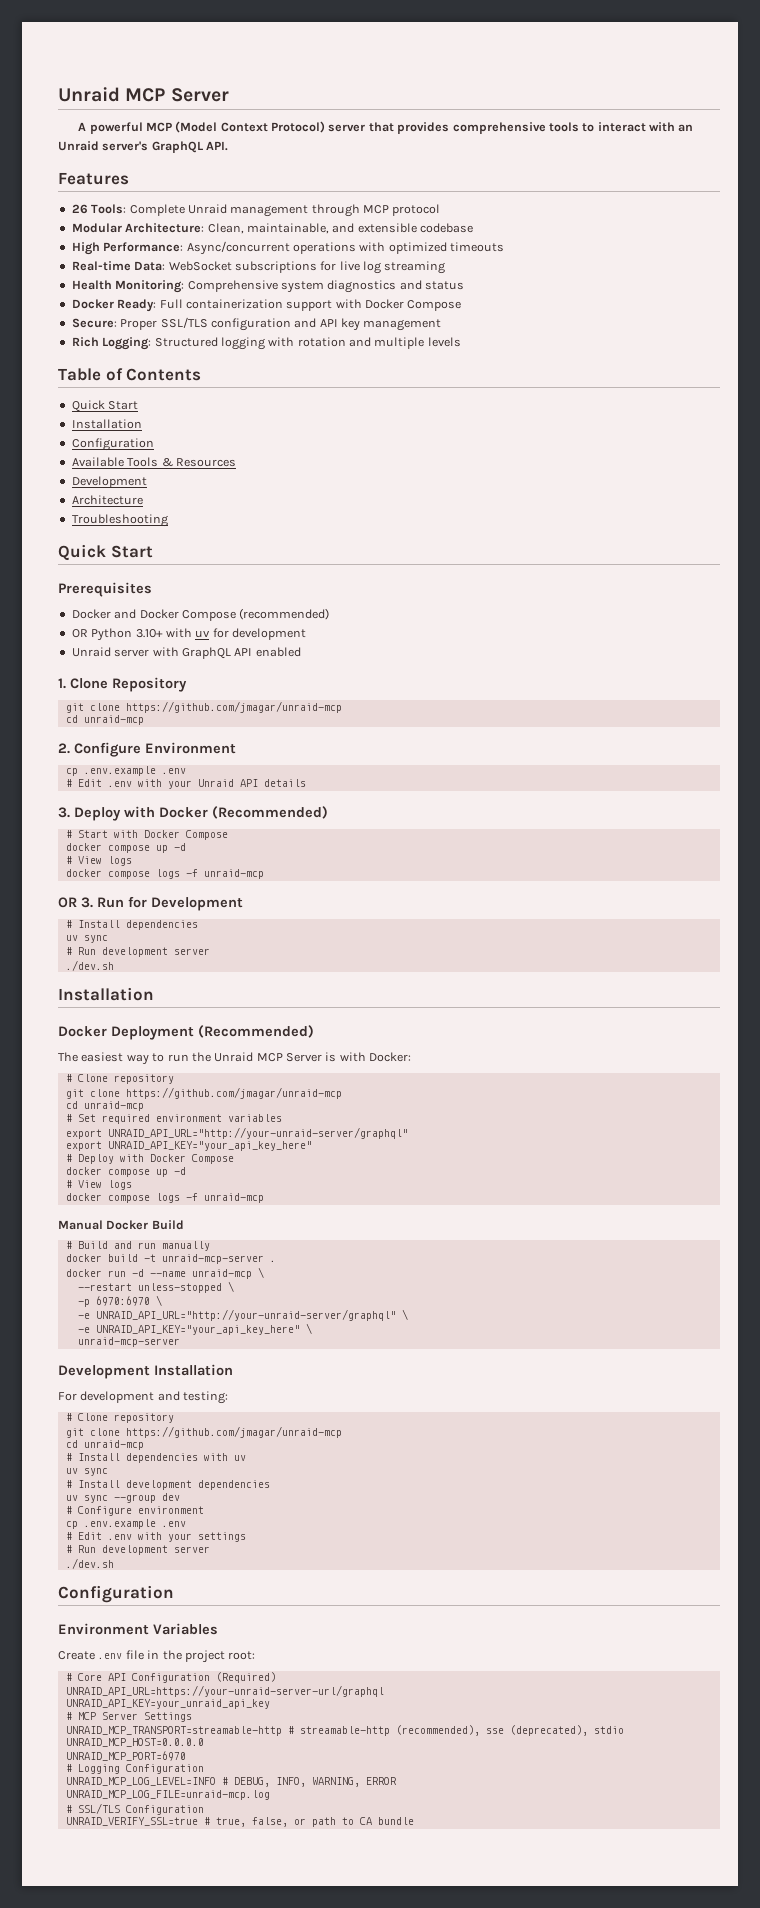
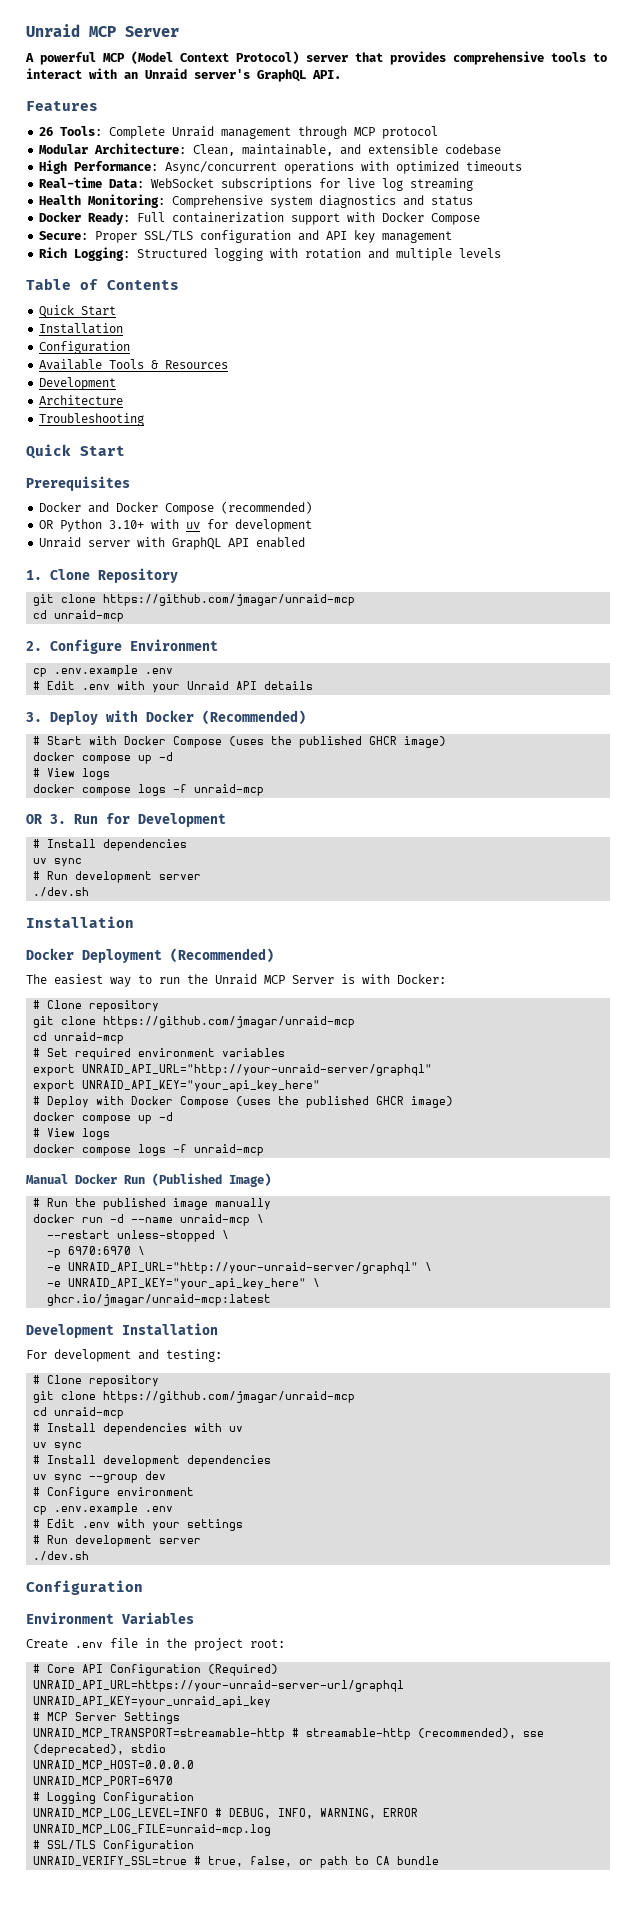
- # Start with Docker Compose
+ # Start with Docker Compose (uses the published GHCR image)
- # Deploy with Docker Compose
+ # Deploy with Docker Compose (uses the published GHCR image)
- Manual Docker Build
- # Build and run manually
- docker build -t unraid-mcp-server .
+ Manual Docker Run (Published Image)
+ # Run the published image manually
  -e UNRAID_API_KEY="your_api_key_here" \
- unraid-mcp-server
+ ghcr.io/jmagar/unraid-mcp:latest

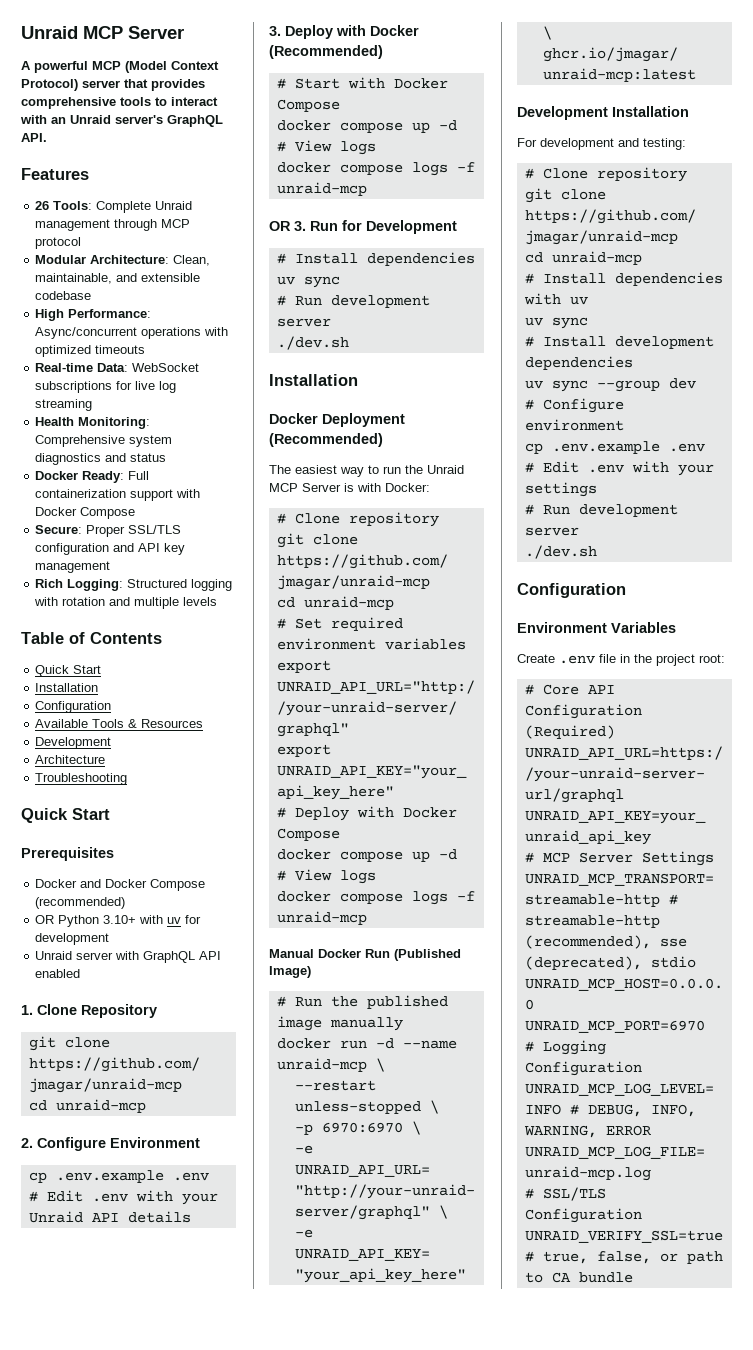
- # Start with Docker Compose (uses the published GHCR image)
+ # Start with Docker Compose
- # Deploy with Docker Compose (uses the published GHCR image)
+ # Deploy with Docker Compose

